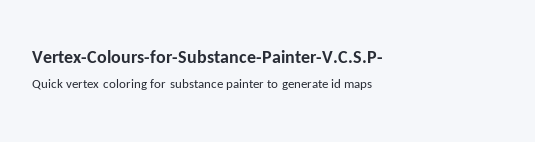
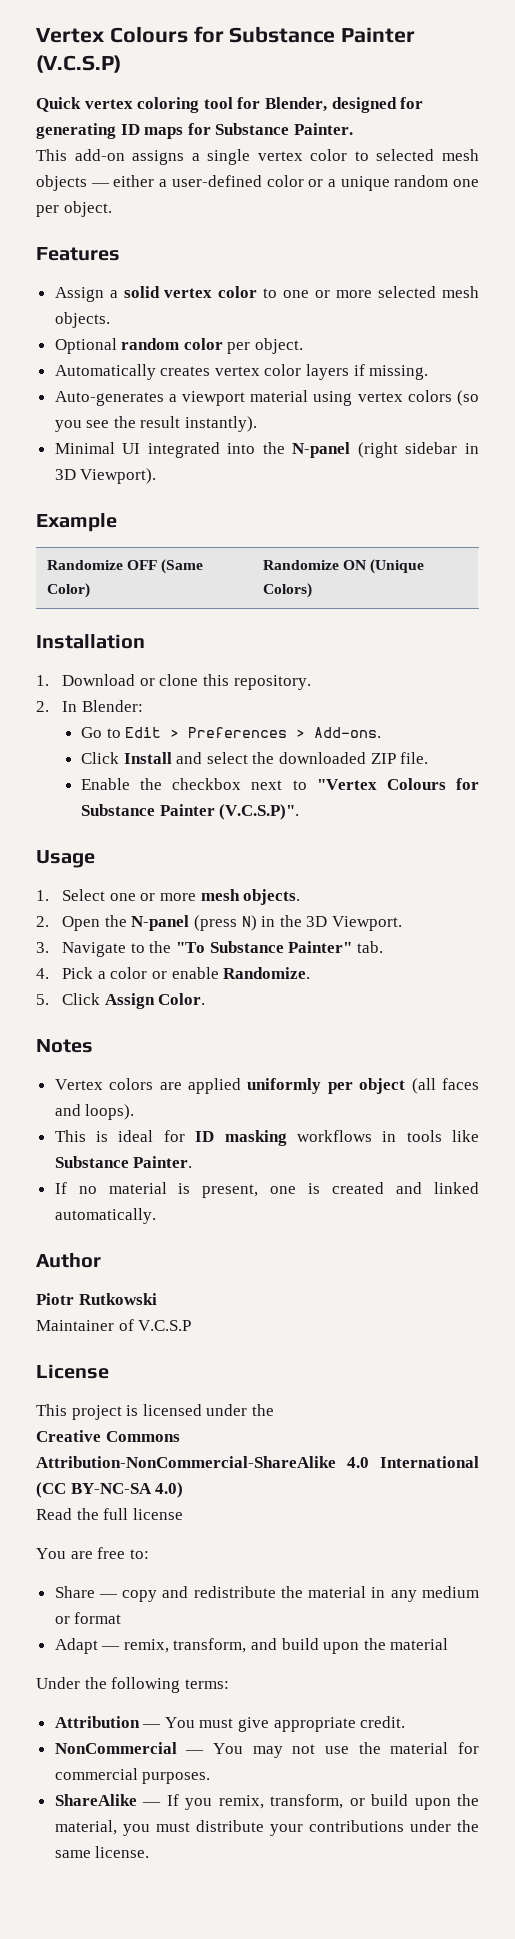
- Vertex-Colours-for-Substance-Painter-V.C.S.P-
- Quick vertex coloring for substance painter to generate id maps
+ Vertex Colours for Substance Painter (V.C.S.P)
+ Quick vertex coloring tool for Blender, designed for generating ID maps for Substance Painter.
+ This add-on assigns a single vertex color to selected mesh objects — either a user-defined color or a unique random one per object.
+ Features
+ Assign a solid vertex color to one or more selected mesh objects.
+ Optional random color per object.
+ Automatically creates vertex color layers if missing.
+ Auto-generates a viewport material using vertex colors (so you see the result instantly).
+ Minimal UI integrated into the N-panel (right sidebar in 3D Viewport).
+ Example
+ Randomize OFF (Same Color) | Randomize ON (Unique Colors)
+ Installation
+ 1. Download or clone this repository.
+ 2. In Blender:
+ Go to Edit > Preferences > Add-ons.
+ Click Install and select the downloaded ZIP file.
+ Enable the checkbox next to "Vertex Colours for Substance Painter (V.C.S.P)".
+ Usage
+ 1. Select one or more mesh objects.
+ 2. Open the N-panel (press N) in the 3D Viewport.
+ 3. Navigate to the "To Substance Painter" tab.
+ 4. Pick a color or enable Randomize.
+ 5. Click Assign Color.
+ Notes
+ Vertex colors are applied uniformly per object (all faces and loops).
+ This is ideal for ID masking workflows in tools like Substance Painter.
+ If no material is present, one is created and linked automatically.
+ Author
+ Piotr Rutkowski
+ Maintainer of V.C.S.P
+ License
+ This project is licensed under the
+ Creative Commons Attribution-NonCommercial-ShareAlike 4.0 International (CC BY-NC-SA 4.0)
+ Read the full license
+ You are free to:
+ Share — copy and redistribute the material in any medium or format
+ Adapt — remix, transform, and build upon the material
+ Under the following terms:
+ Attribution — You must give appropriate credit.
+ NonCommercial — You may not use the material for commercial purposes.
+ ShareAlike — If you remix, transform, or build upon the material, you must distribute your contributions under the same license.

